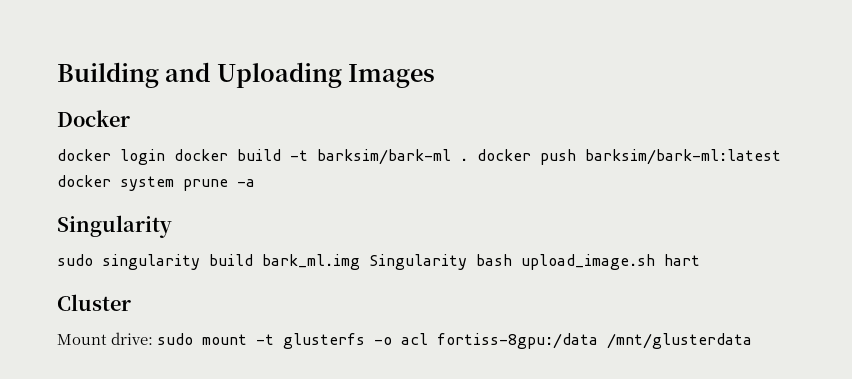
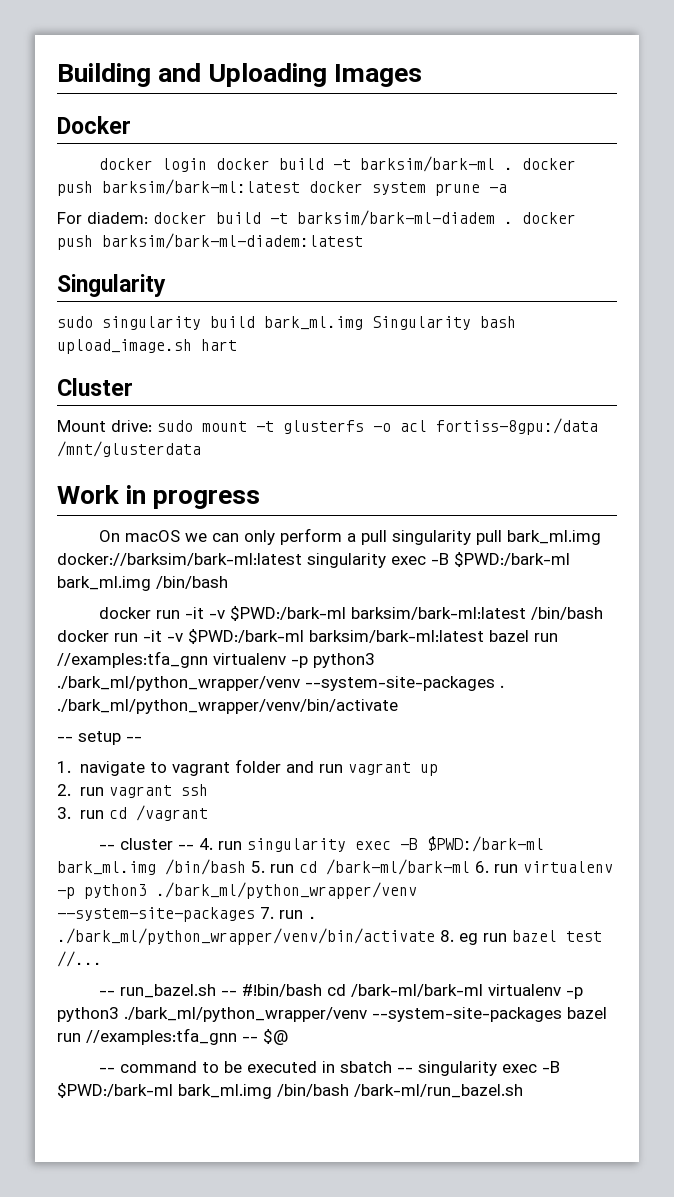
+ For diadem: docker build -t barksim/bark-ml-diadem . docker push barksim/bark-ml-diadem:latest
+ Work in progress
+ On macOS we can only perform a pull singularity pull bark_ml.img docker://barksim/bark-ml:latest singularity exec -B $PWD:/bark-ml bark_ml.img /bin/bash
+ docker run -it -v $PWD:/bark-ml barksim/bark-ml:latest /bin/bash docker run -it -v $PWD:/bark-ml barksim/bark-ml:latest bazel run //examples:tfa_gnn virtualenv -p python3 ./bark_ml/python_wrapper/venv --system-site-packages . ./bark_ml/python_wrapper/venv/bin/activate
+ -- setup --
+ 1. navigate to vagrant folder and run vagrant up
+ 2. run vagrant ssh
+ 3. run cd /vagrant
+ -- cluster -- 4. run singularity exec -B $PWD:/bark-ml bark_ml.img /bin/bash 5. run cd /bark-ml/bark-ml 6. run virtualenv -p python3 ./bark_ml/python_wrapper/venv --system-site-packages 7. run . ./bark_ml/python_wrapper/venv/bin/activate 8. eg run bazel test //...
+ -- run_bazel.sh -- #!bin/bash cd /bark-ml/bark-ml virtualenv -p python3 ./bark_ml/python_wrapper/venv --system-site-packages bazel run //examples:tfa_gnn -- $@
+ -- command to be executed in sbatch -- singularity exec -B $PWD:/bark-ml bark_ml.img /bin/bash /bark-ml/run_bazel.sh

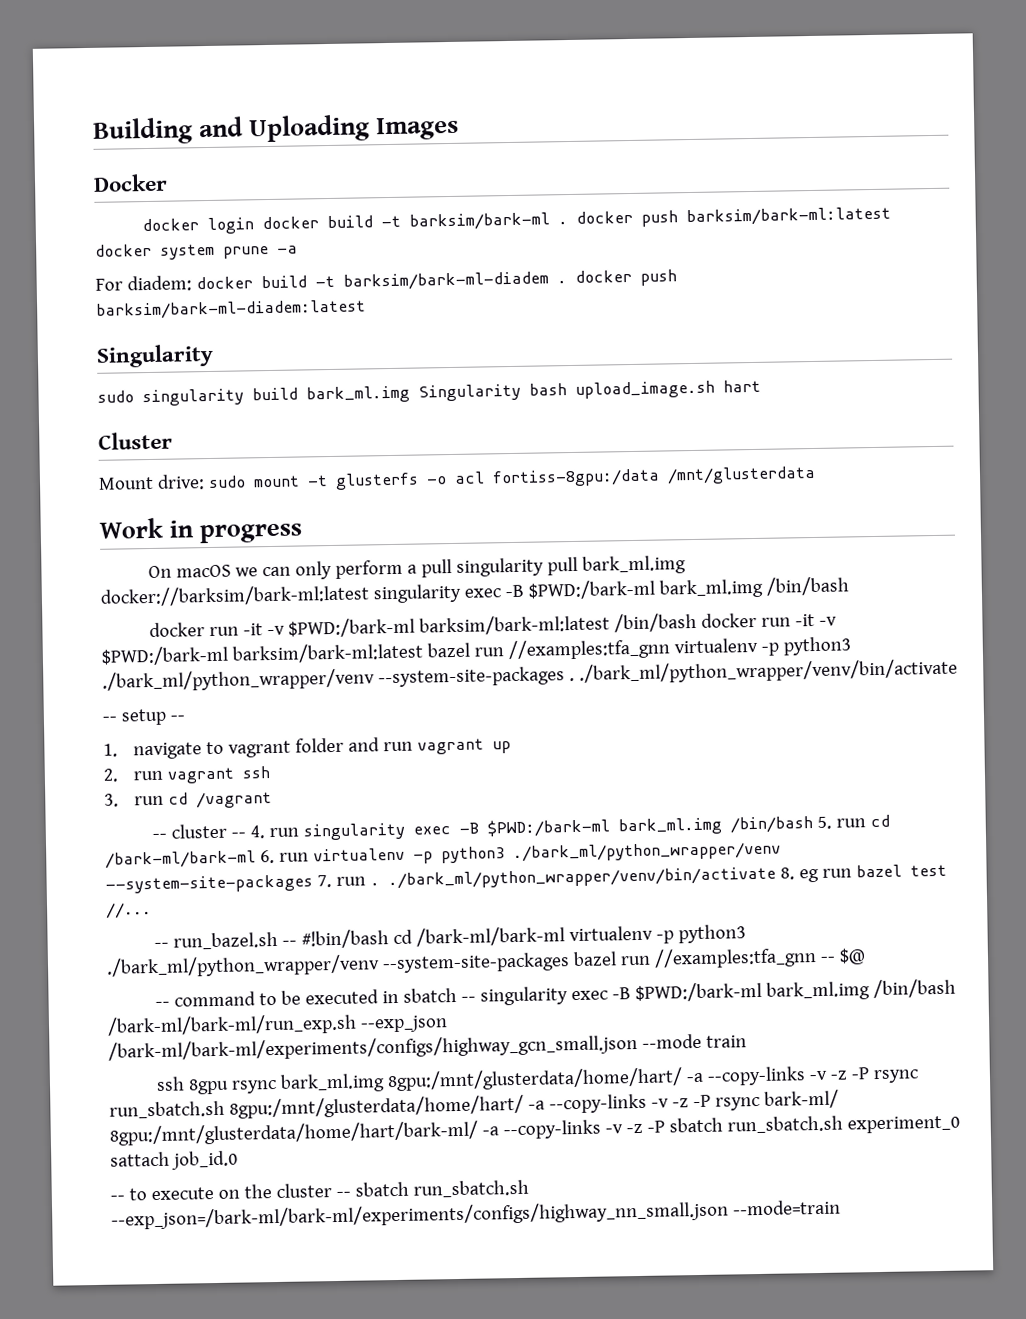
- -- command to be executed in sbatch -- singularity exec -B $PWD:/bark-ml bark_ml.img /bin/bash /bark-ml/run_bazel.sh
+ -- command to be executed in sbatch -- singularity exec -B $PWD:/bark-ml bark_ml.img /bin/bash /bark-ml/bark-ml/run_exp.sh --exp_json /bark-ml/bark-ml/experiments/configs/highway_gcn_small.json --mode train
+ ssh 8gpu rsync bark_ml.img 8gpu:/mnt/glusterdata/home/hart/ -a --copy-links -v -z -P rsync run_sbatch.sh 8gpu:/mnt/glusterdata/home/hart/ -a --copy-links -v -z -P rsync bark-ml/ 8gpu:/mnt/glusterdata/home/hart/bark-ml/ -a --copy-links -v -z -P sbatch run_sbatch.sh experiment_0 sattach job_id.0
+ -- to execute on the cluster -- sbatch run_sbatch.sh --exp_json=/bark-ml/bark-ml/experiments/configs/highway_nn_small.json --mode=train

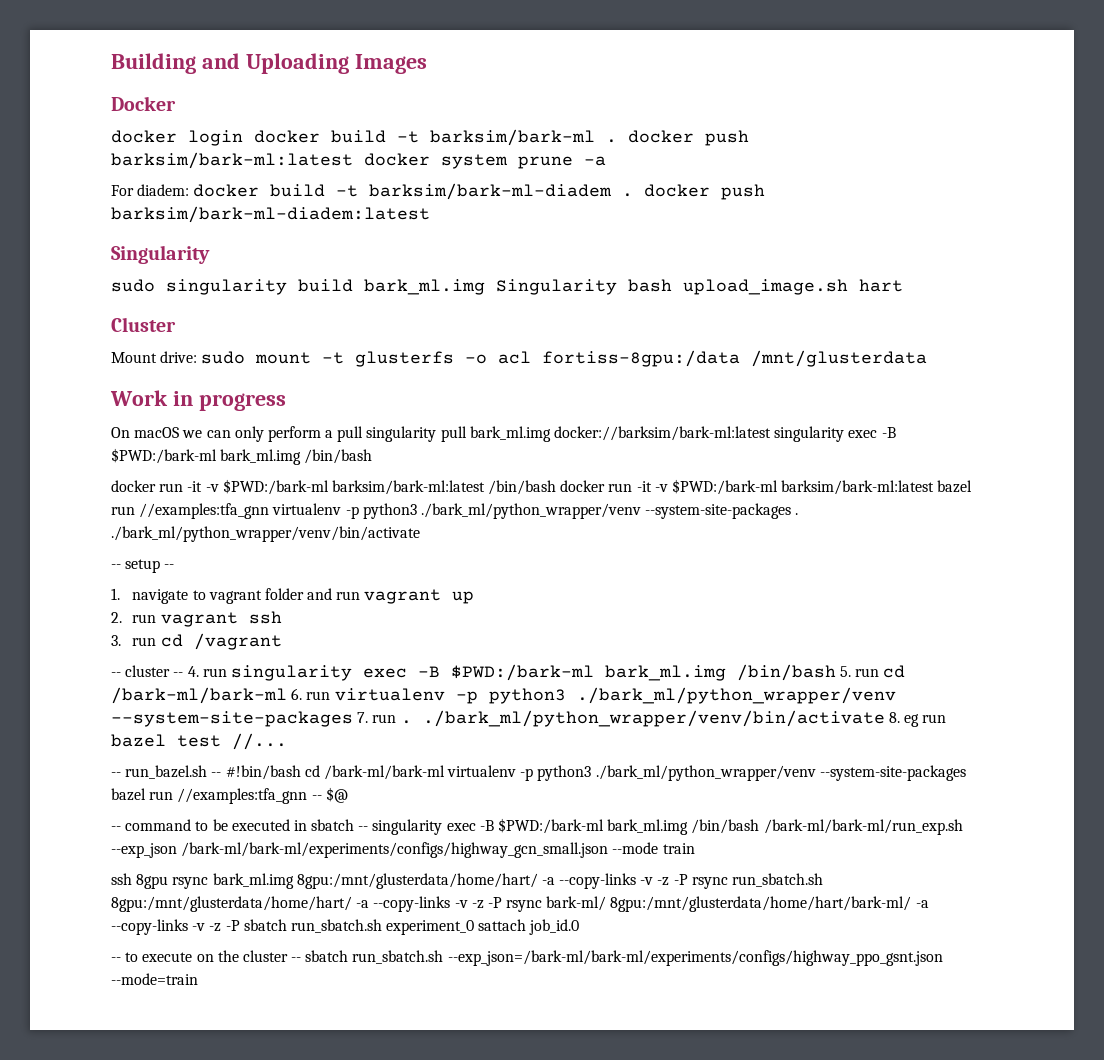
- -- to execute on the cluster -- sbatch run_sbatch.sh --exp_json=/bark-ml/bark-ml/experiments/configs/highway_nn_small.json --mode=train
+ -- to execute on the cluster -- sbatch run_sbatch.sh --exp_json=/bark-ml/bark-ml/experiments/configs/highway_ppo_gsnt.json --mode=train

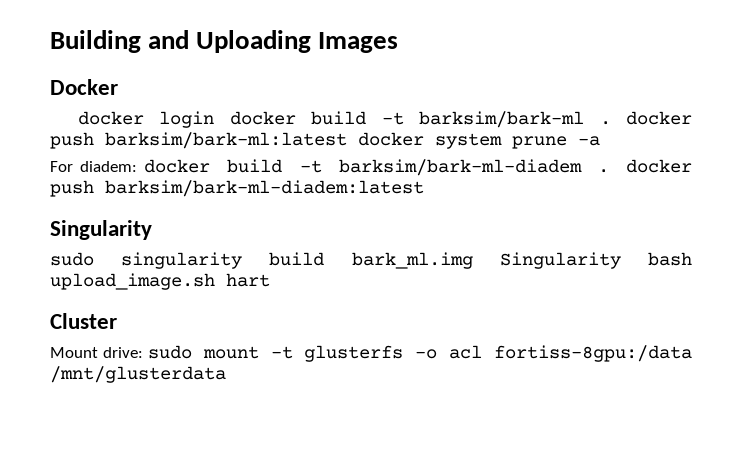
- Work in progress
- On macOS we can only perform a pull singularity pull bark_ml.img docker://barksim/bark-ml:latest singularity exec -B $PWD:/bark-ml bark_ml.img /bin/bash
- docker run -it -v $PWD:/bark-ml barksim/bark-ml:latest /bin/bash docker run -it -v $PWD:/bark-ml barksim/bark-ml:latest bazel run //examples:tfa_gnn virtualenv -p python3 ./bark_ml/python_wrapper/venv --system-site-packages . ./bark_ml/python_wrapper/venv/bin/activate
- -- setup --
- 1. navigate to vagrant folder and run vagrant up
- 2. run vagrant ssh
- 3. run cd /vagrant
- -- cluster -- 4. run singularity exec -B $PWD:/bark-ml bark_ml.img /bin/bash 5. run cd /bark-ml/bark-ml 6. run virtualenv -p python3 ./bark_ml/python_wrapper/venv --system-site-packages 7. run . ./bark_ml/python_wrapper/venv/bin/activate 8. eg run bazel test //...
- -- run_bazel.sh -- #!bin/bash cd /bark-ml/bark-ml virtualenv -p python3 ./bark_ml/python_wrapper/venv --system-site-packages bazel run //examples:tfa_gnn -- $@
- -- command to be executed in sbatch -- singularity exec -B $PWD:/bark-ml bark_ml.img /bin/bash /bark-ml/bark-ml/run_exp.sh --exp_json /bark-ml/bark-ml/experiments/configs/highway_gcn_small.json --mode train
- ssh 8gpu rsync bark_ml.img 8gpu:/mnt/glusterdata/home/hart/ -a --copy-links -v -z -P rsync run_sbatch.sh 8gpu:/mnt/glusterdata/home/hart/ -a --copy-links -v -z -P rsync bark-ml/ 8gpu:/mnt/glusterdata/home/hart/bark-ml/ -a --copy-links -v -z -P sbatch run_sbatch.sh experiment_0 sattach job_id.0
- -- to execute on the cluster -- sbatch run_sbatch.sh --exp_json=/bark-ml/bark-ml/experiments/configs/highway_ppo_gsnt.json --mode=train

